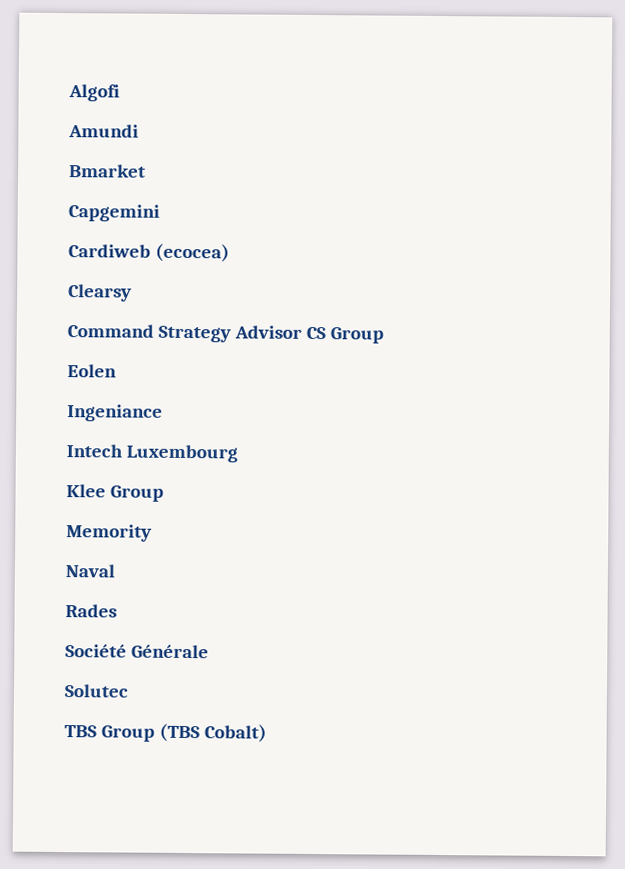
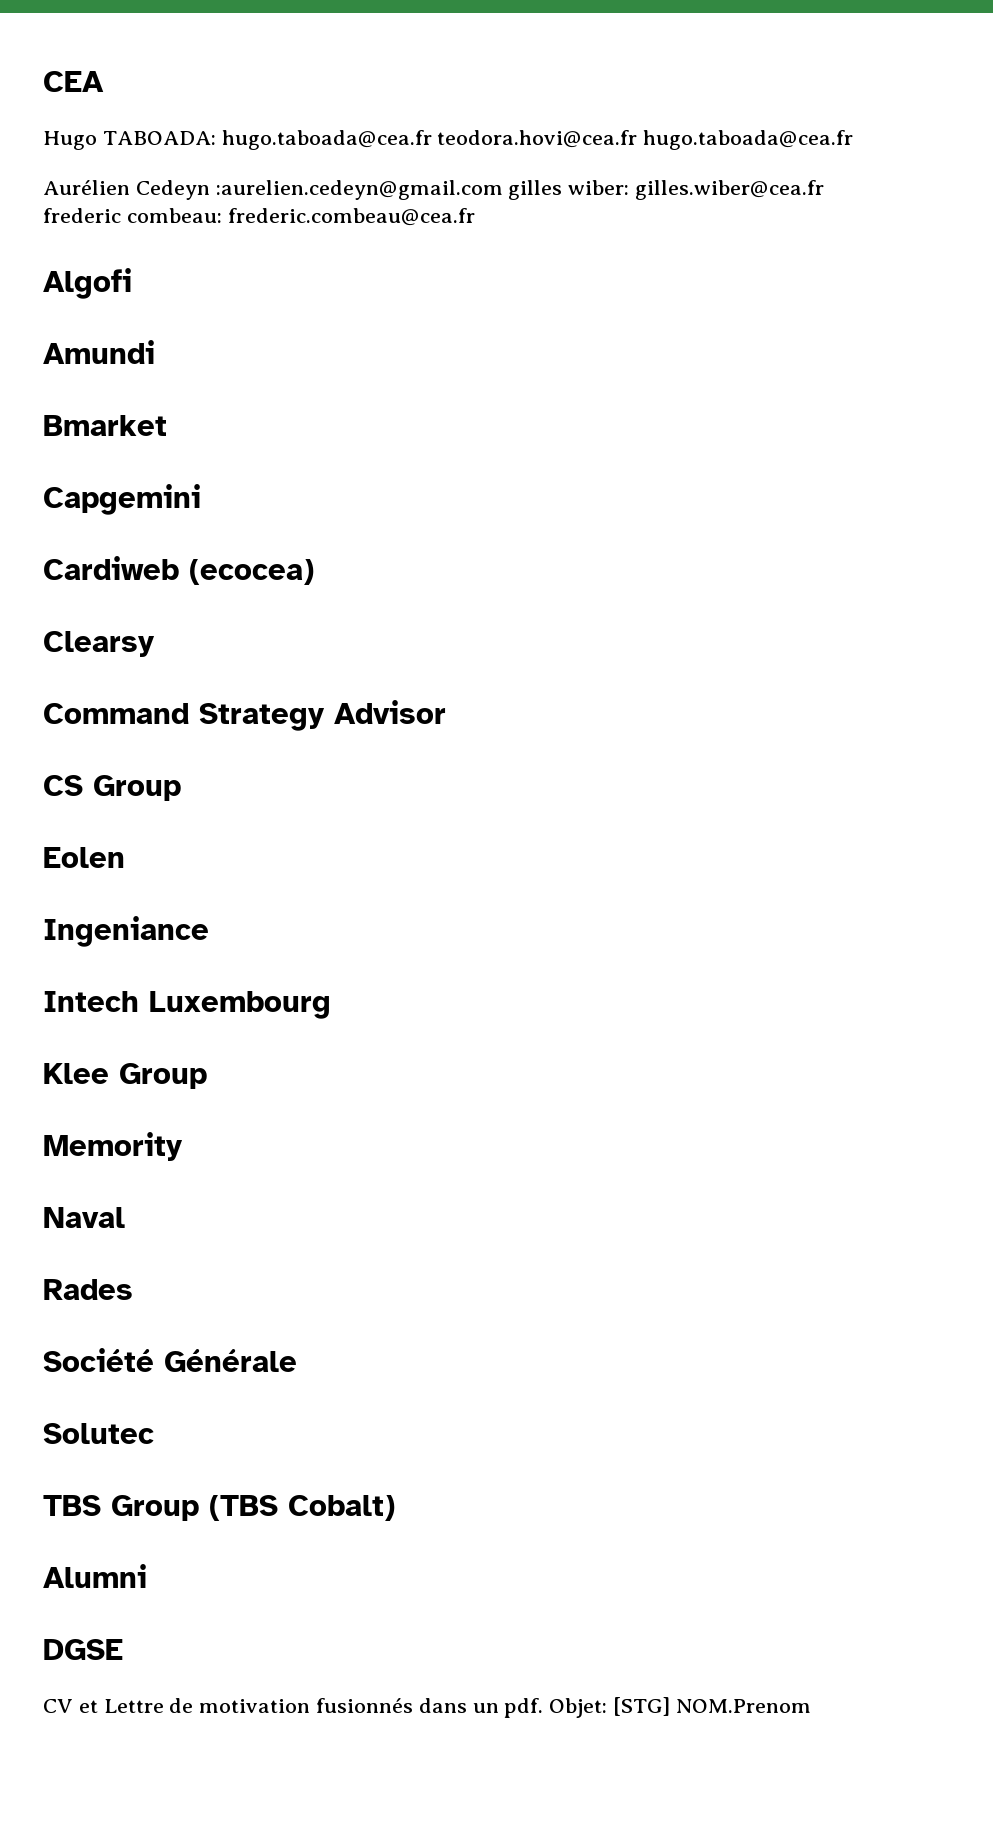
+ CEA
+ Hugo TABOADA: hugo.taboada@cea.fr teodora.hovi@cea.fr hugo.taboada@cea.fr
+ Aurélien Cedeyn :aurelien.cedeyn@gmail.com gilles wiber: gilles.wiber@cea.fr frederic combeau: frederic.combeau@cea.fr
- Command Strategy Advisor CS Group
+ Command Strategy Advisor
+ CS Group
+ Alumni
+ DGSE
+ CV et Lettre de motivation fusionnés dans un pdf. Objet: [STG] NOM.Prenom

